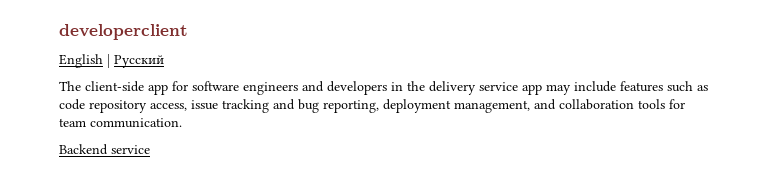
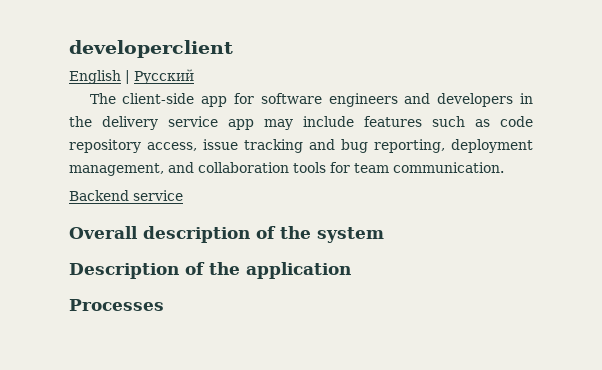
+ Overall description of the system
+ Description of the application
+ Processes

